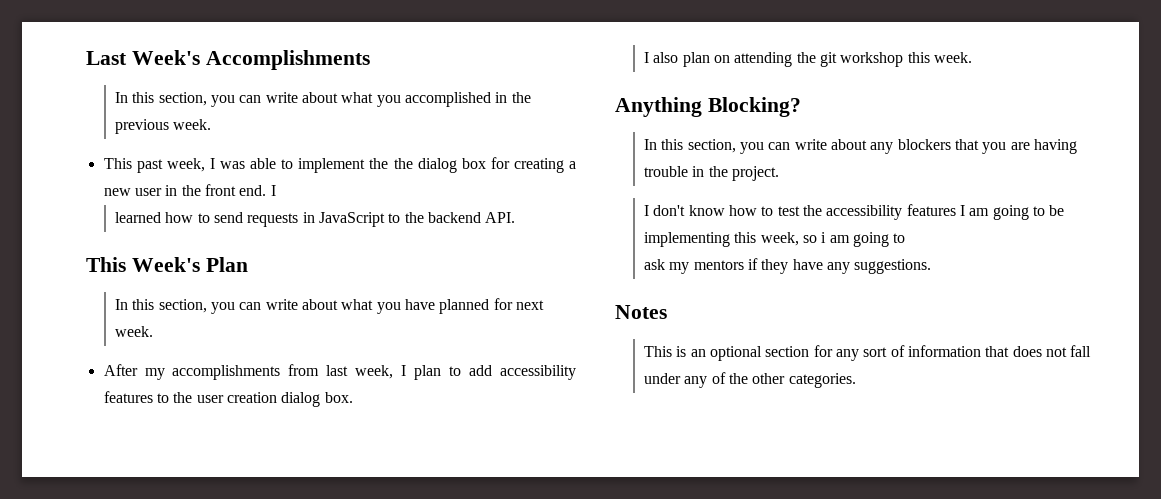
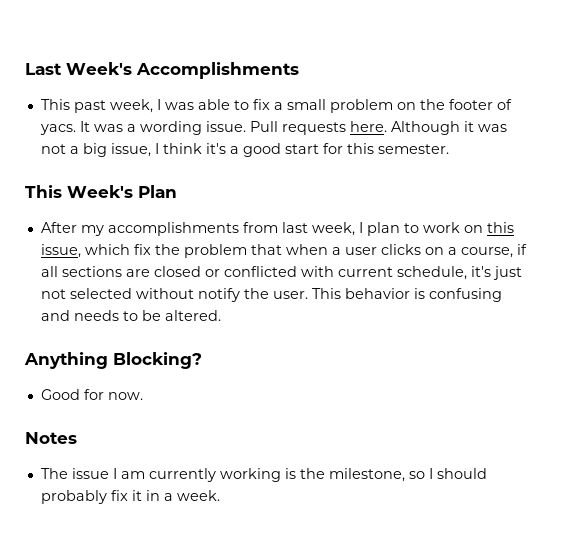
- In this section, you can write about what you accomplished in the previous week.
- This past week, I was able to implement the the dialog box for creating a new user in the front end. I
- learned how to send requests in JavaScript to the backend API.
+ This past week, I was able to fix a small problem on the footer of yacs. It was a wording issue. Pull requests here. Although it was not a big issue, I think it's a good start for this semester.
  This Week's Plan
- In this section, you can write about what you have planned for next week.
- After my accomplishments from last week, I plan to add accessibility features to the user creation dialog box.
- I also plan on attending the git workshop this week.
+ After my accomplishments from last week, I plan to work on this issue, which fix the problem that when a user clicks on a course, if all sections are closed or conflicted with current schedule, it's just not selected without notify the user. This behavior is confusing and needs to be altered.
  Anything Blocking?
- In this section, you can write about any blockers that you are having trouble in the project.
- I don't know how to test the accessibility features I am going to be implementing this week, so i am going to
- ask my mentors if they have any suggestions.
+ Good for now.
  Notes
- This is an optional section for any sort of information that does not fall under any of the other categories.
+ The issue I am currently working is the milestone, so I should probably fix it in a week.

